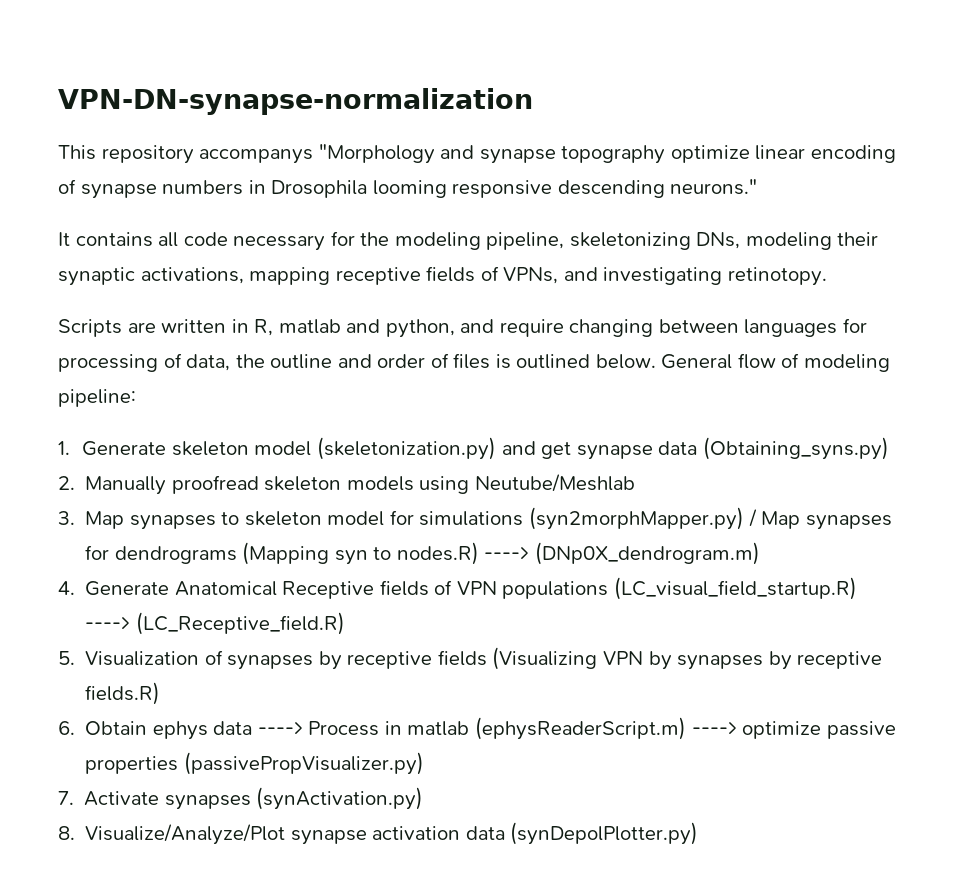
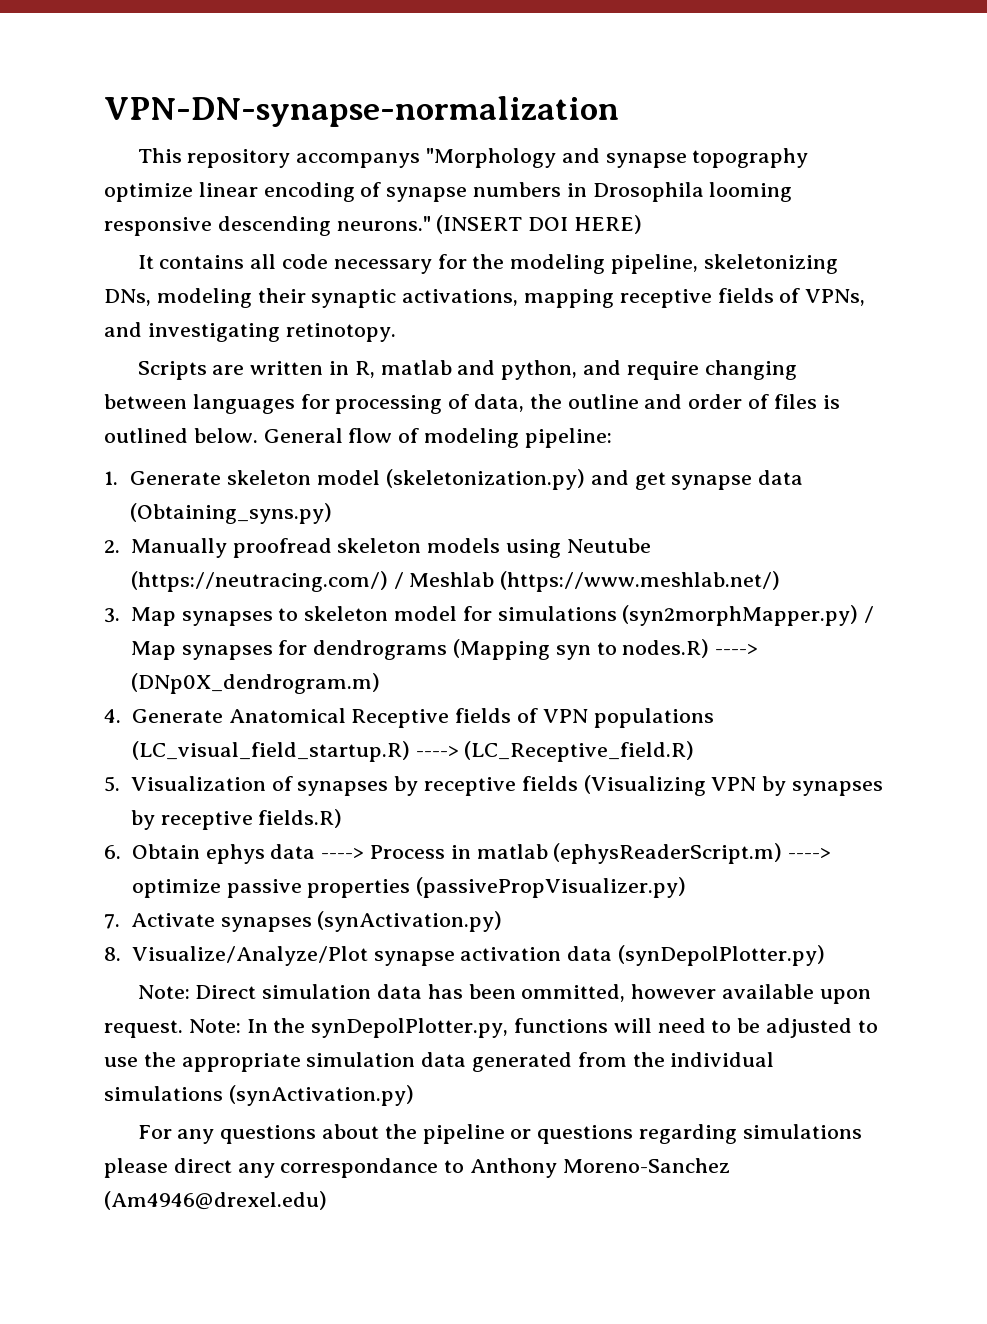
+ (INSERT DOI HERE)
- 2. Manually proofread skeleton models using Neutube/Meshlab
+ 2. Manually proofread skeleton models using Neutube (https://neutracing.com/) / Meshlab (https://www.meshlab.net/)
+ Note: Direct simulation data has been ommitted, however available upon request. Note: In the synDepolPlotter.py, functions will need to be adjusted to use the appropriate simulation data generated from the individual simulations (synActivation.py)
+ For any questions about the pipeline or questions regarding simulations please direct any correspondance to Anthony Moreno-Sanchez (Am4946@drexel.edu)

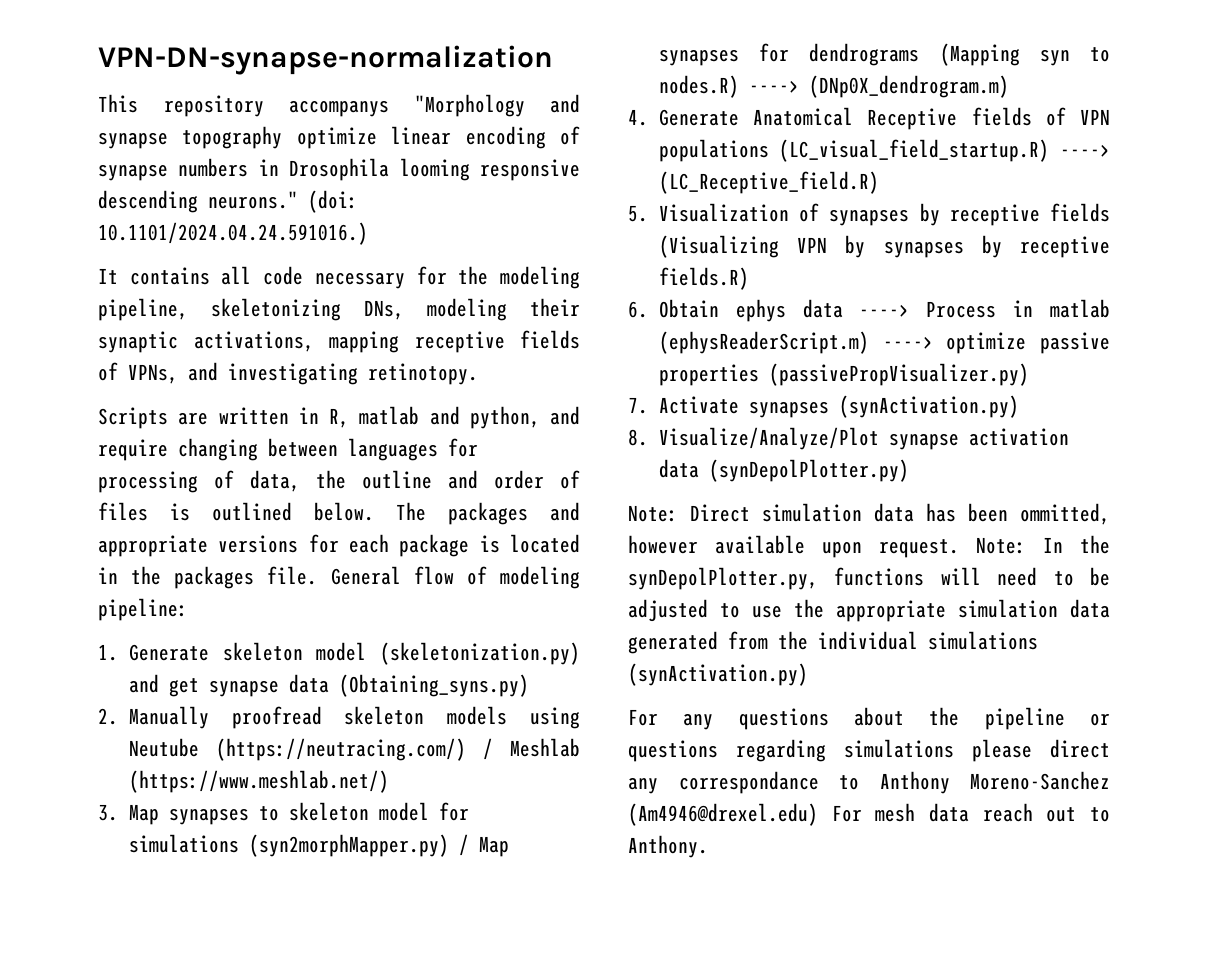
- (INSERT DOI HERE)
+ (doi: 10.1101/2024.04.24.591016.)
+ The packages and appropriate versions for each package is located in the packages file.
- For any questions about the pipeline or questions regarding simulations please direct any correspondance to Anthony Moreno-Sanchez (Am4946@drexel.edu)
+ For any questions about the pipeline or questions regarding simulations please direct any correspondance to Anthony Moreno-Sanchez (Am4946@drexel.edu) For mesh data reach out to Anthony.

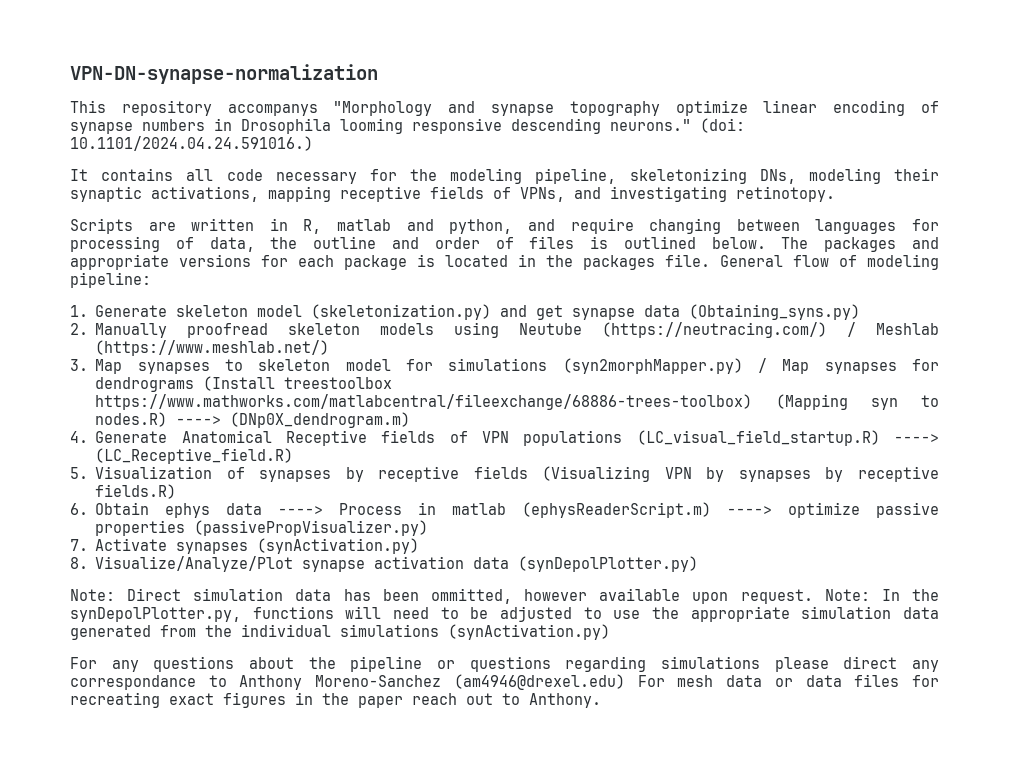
- 3. Map synapses to skeleton model for simulations (syn2morphMapper.py) / Map synapses for dendrograms (Mapping syn to nodes.R) ----> (DNp0X_dendrogram.m)
+ 3. Map synapses to skeleton model for simulations (syn2morphMapper.py) / Map synapses for dendrograms (Install treestoolbox https://www.mathworks.com/matlabcentral/fileexchange/68886-trees-toolbox) (Mapping syn to nodes.R) ----> (DNp0X_dendrogram.m)
- For any questions about the pipeline or questions regarding simulations please direct any correspondance to Anthony Moreno-Sanchez (Am4946@drexel.edu) For mesh data reach out to Anthony.
+ For any questions about the pipeline or questions regarding simulations please direct any correspondance to Anthony Moreno-Sanchez (am4946@drexel.edu) For mesh data or data files for recreating exact figures in the paper reach out to Anthony.

